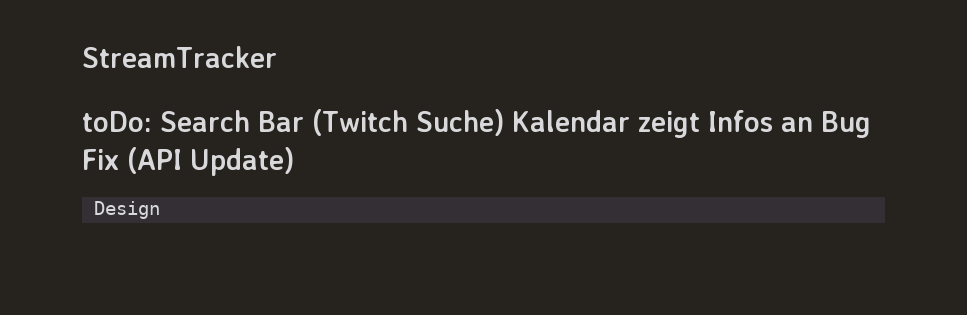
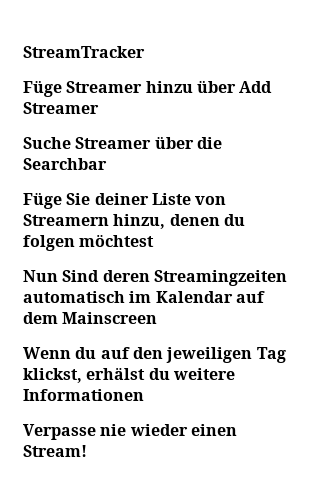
- toDo: Search Bar (Twitch Suche) Kalendar zeigt Infos an Bug Fix (API Update)
- Design
+ Füge Streamer hinzu über Add Streamer
+ Suche Streamer über die Searchbar
+ Füge Sie deiner Liste von Streamern hinzu, denen du folgen möchtest
+ Nun Sind deren Streamingzeiten automatisch im Kalendar auf dem Mainscreen
+ Wenn du auf den jeweiligen Tag klickst, erhälst du weitere Informationen
+ Verpasse nie wieder einen Stream!

